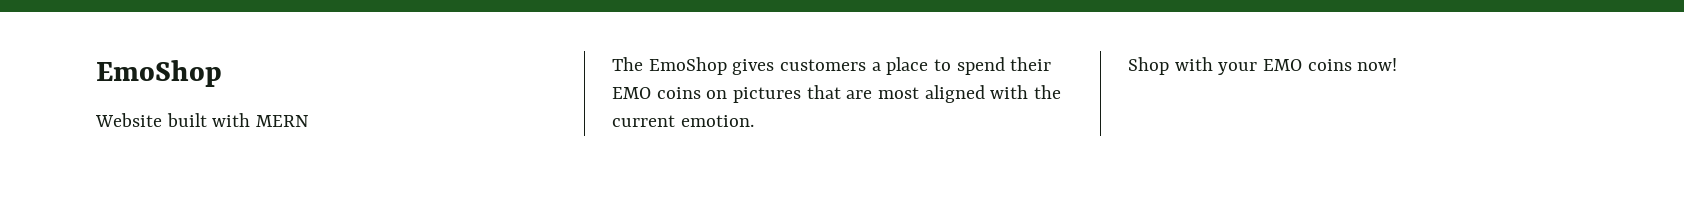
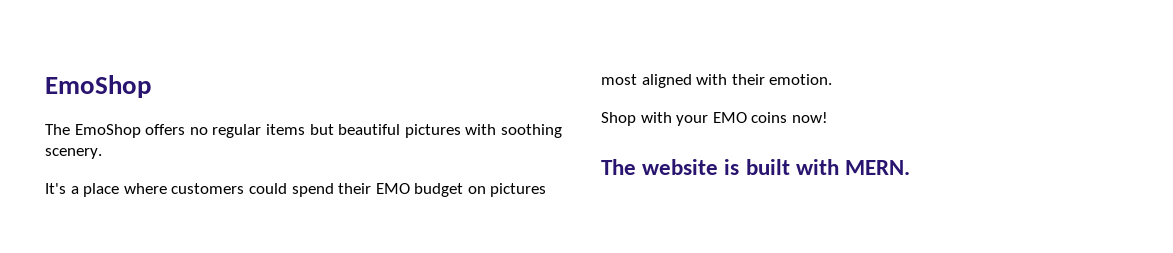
- Website built with MERN
- The EmoShop gives customers a place to spend their EMO coins on pictures that are most aligned with the current emotion.
+ The EmoShop offers no regular items but beautiful pictures with soothing scenery.
+ It's a place where customers could spend their EMO budget on pictures most aligned with their emotion.
+ The website is built with MERN.

